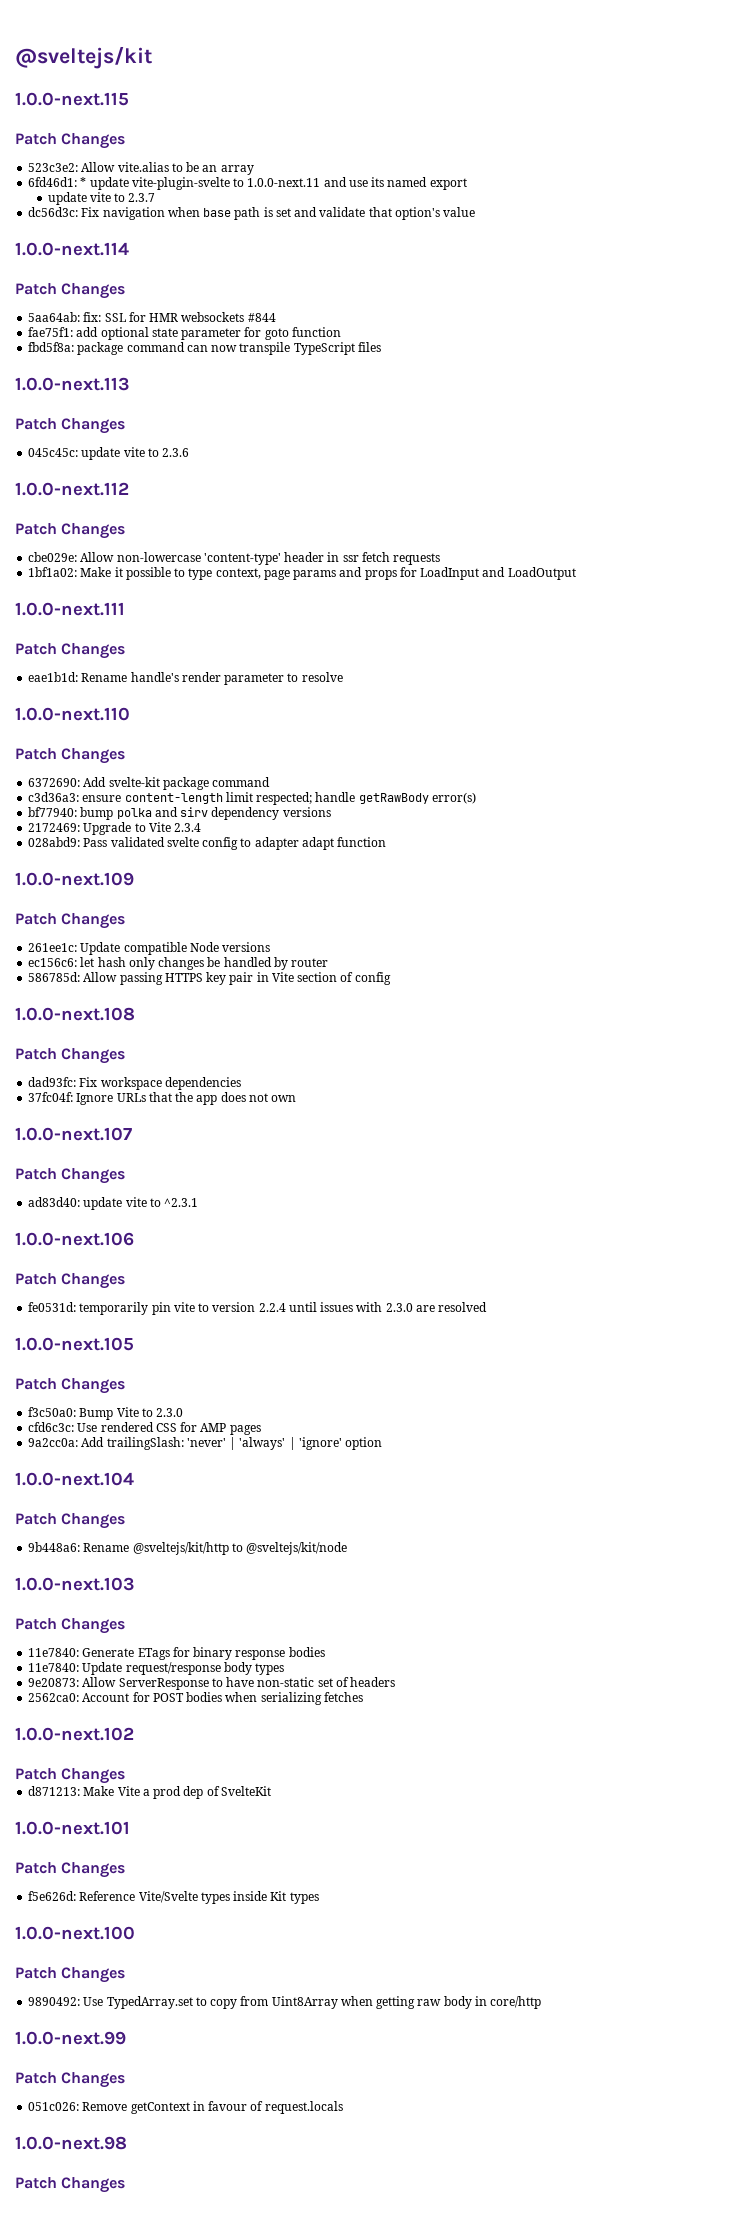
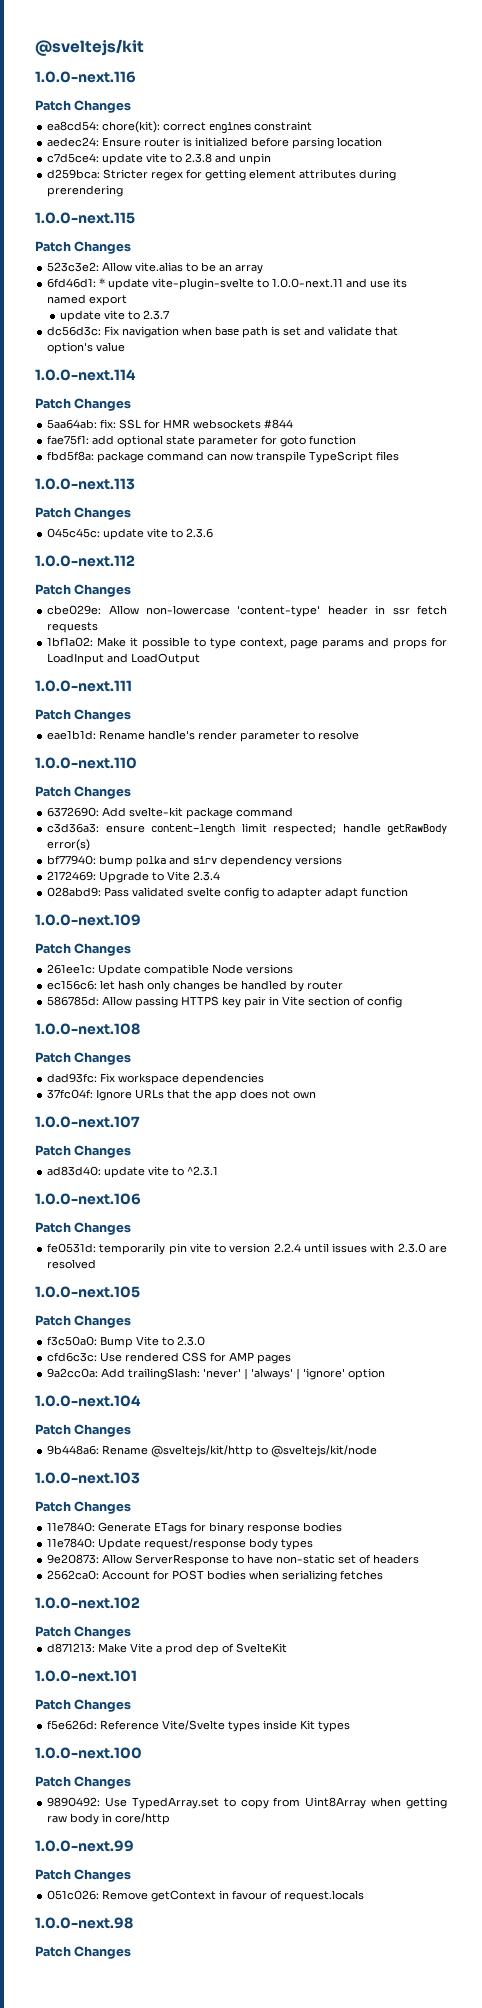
+ 1.0.0-next.116
+ Patch Changes
+ ea8cd54: chore(kit): correct engines constraint
+ aedec24: Ensure router is initialized before parsing location
+ c7d5ce4: update vite to 2.3.8 and unpin
+ d259bca: Stricter regex for getting element attributes during prerendering

